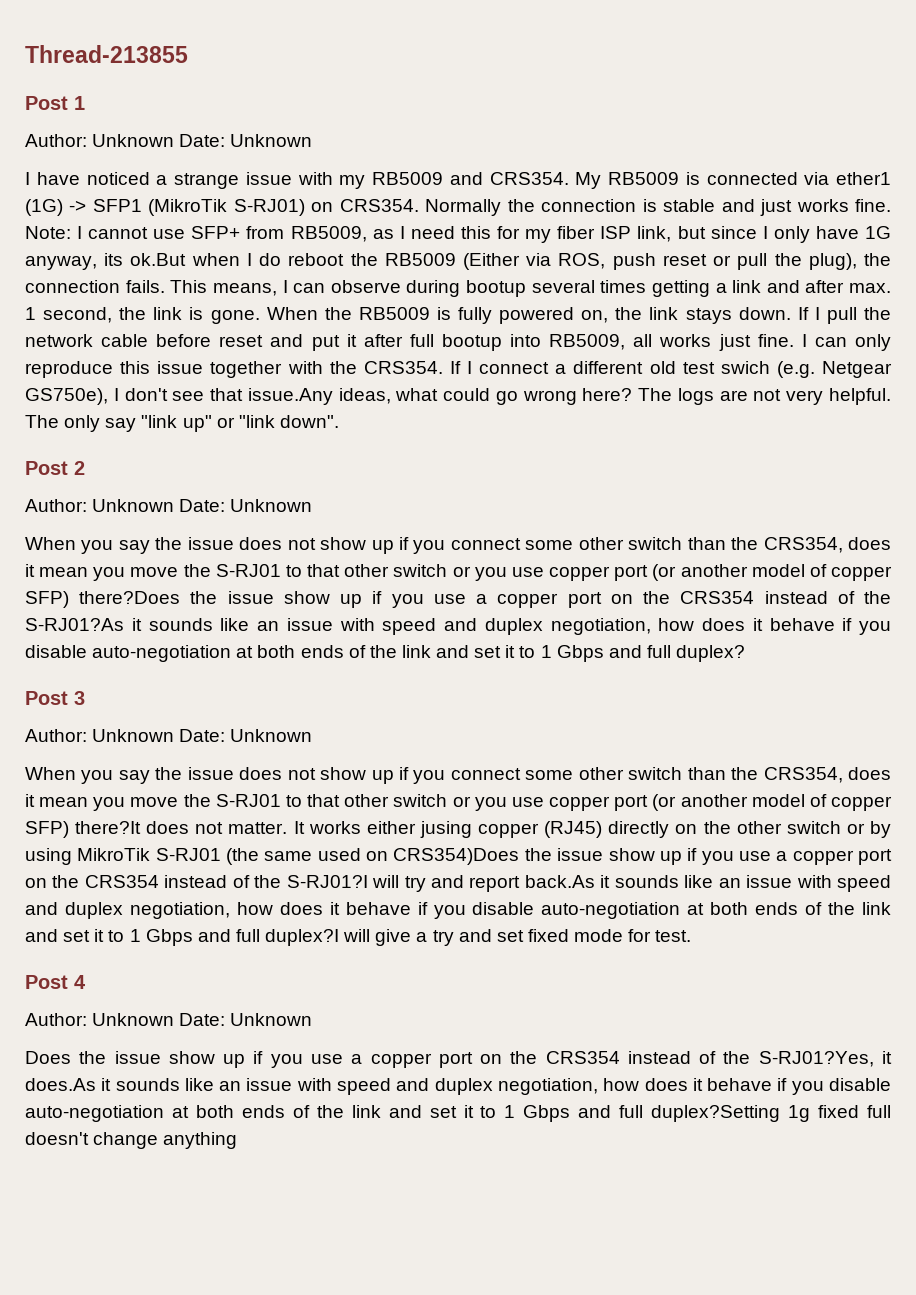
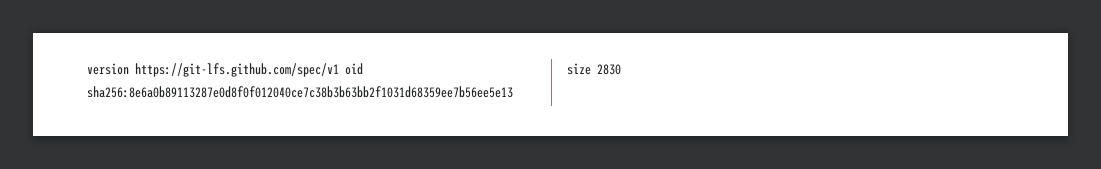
- Thread-213855
- Post 1
- Author: Unknown Date: Unknown
- I have noticed a strange issue with my RB5009 and CRS354. My RB5009 is connected via ether1 (1G) -> SFP1 (MikroTik S-RJ01) on CRS354. Normally the connection is stable and just works fine. Note: I cannot use SFP+ from RB5009, as I need this for my fiber ISP link, but since I only have 1G anyway, its ok.But when I do reboot the RB5009 (Either via ROS, push reset or pull the plug), the connection fails. This means, I can observe during bootup several times getting a link and after max. 1 second, the link is gone. When the RB5009 is fully powered on, the link stays down. If I pull the network cable before reset and put it after full bootup into RB5009, all works just fine. I can only reproduce this issue together with the CRS354. If I connect a different old test swich (e.g. Netgear GS750e), I don't see that issue.Any ideas, what could go wrong here? The logs are not very helpful. The only say "link up" or "link down".
- Post 2
- Author: Unknown Date: Unknown
- When you say the issue does not show up if you connect some other switch than the CRS354, does it mean you move the S-RJ01 to that other switch or you use copper port (or another model of copper SFP) there?Does the issue show up if you use a copper port on the CRS354 instead of the S-RJ01?As it sounds like an issue with speed and duplex negotiation, how does it behave if you disable auto-negotiation at both ends of the link and set it to 1 Gbps and full duplex?
- Post 3
- Author: Unknown Date: Unknown
- When you say the issue does not show up if you connect some other switch than the CRS354, does it mean you move the S-RJ01 to that other switch or you use copper port (or another model of copper SFP) there?It does not matter. It works either jusing copper (RJ45) directly on the other switch or by using MikroTik S-RJ01 (the same used on CRS354)Does the issue show up if you use a copper port on the CRS354 instead of the S-RJ01?I will try and report back.As it sounds like an issue with speed and duplex negotiation, how does it behave if you disable auto-negotiation at both ends of the link and set it to 1 Gbps and full duplex?I will give a try and set fixed mode for test.
- Post 4
- Author: Unknown Date: Unknown
- Does the issue show up if you use a copper port on the CRS354 instead of the S-RJ01?Yes, it does.As it sounds like an issue with speed and duplex negotiation, how does it behave if you disable auto-negotiation at both ends of the link and set it to 1 Gbps and full duplex?Setting 1g fixed full doesn't change anything
+ version https://git-lfs.github.com/spec/v1 oid sha256:8e6a0b89113287e0d8f0f012040ce7c38b3b63bb2f1031d68359ee7b56ee5e13 size 2830

